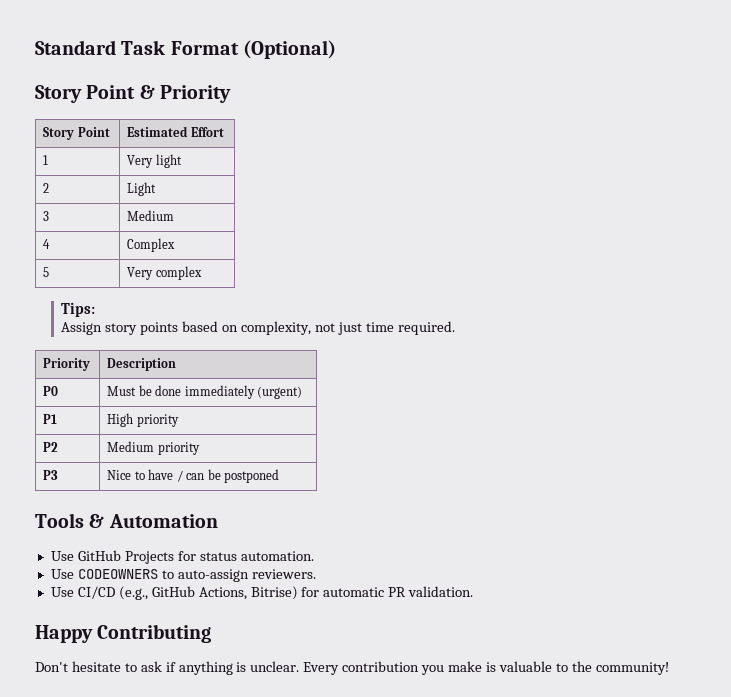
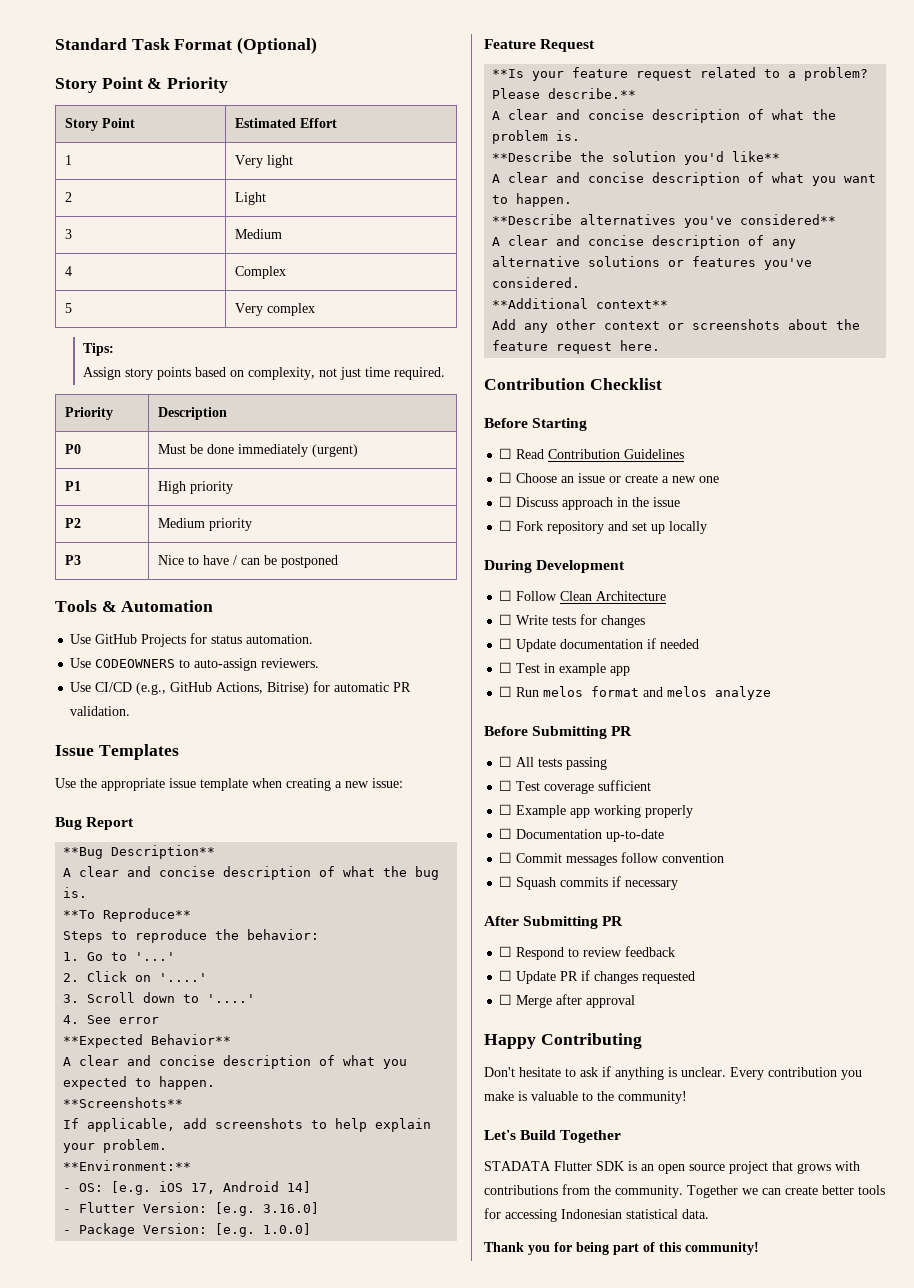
+ Issue Templates
+ Use the appropriate issue template when creating a new issue:
+ Bug Report
+ **Bug Description**
+ A clear and concise description of what the bug is.
+ **To Reproduce**
+ Steps to reproduce the behavior:
+ 1. Go to '...'
+ 2. Click on '....'
+ 3. Scroll down to '....'
+ 4. See error
+ **Expected Behavior**
+ A clear and concise description of what you expected to happen.
+ **Screenshots**
+ If applicable, add screenshots to help explain your problem.
+ **Environment:**
+ - OS: [e.g. iOS 17, Android 14]
+ - Flutter Version: [e.g. 3.16.0]
+ - Package Version: [e.g. 1.0.0]
+ Feature Request
+ **Is your feature request related to a problem? Please describe.**
+ A clear and concise description of what the problem is.
+ **Describe the solution you'd like**
+ A clear and concise description of what you want to happen.
+ **Describe alternatives you've considered**
+ A clear and concise description of any alternative solutions or features you've considered.
+ **Additional context**
+ Add any other context or screenshots about the feature request here.
+ Contribution Checklist
+ Before Starting
+ ☐ Read Contribution Guidelines
+ ☐ Choose an issue or create a new one
+ ☐ Discuss approach in the issue
+ ☐ Fork repository and set up locally
+ During Development
+ ☐ Follow Clean Architecture
+ ☐ Write tests for changes
+ ☐ Update documentation if needed
+ ☐ Test in example app
+ ☐ Run melos format and melos analyze
+ Before Submitting PR
+ ☐ All tests passing
+ ☐ Test coverage sufficient
+ ☐ Example app working properly
+ ☐ Documentation up-to-date
+ ☐ Commit messages follow convention
+ ☐ Squash commits if necessary
+ After Submitting PR
+ ☐ Respond to review feedback
+ ☐ Update PR if changes requested
+ ☐ Merge after approval
+ Let's Build Together
+ STADATA Flutter SDK is an open source project that grows with contributions from the community. Together we can create better tools for accessing Indonesian statistical data.
+ Thank you for being part of this community!

